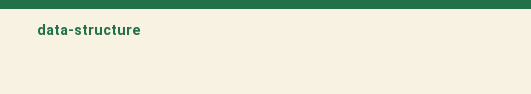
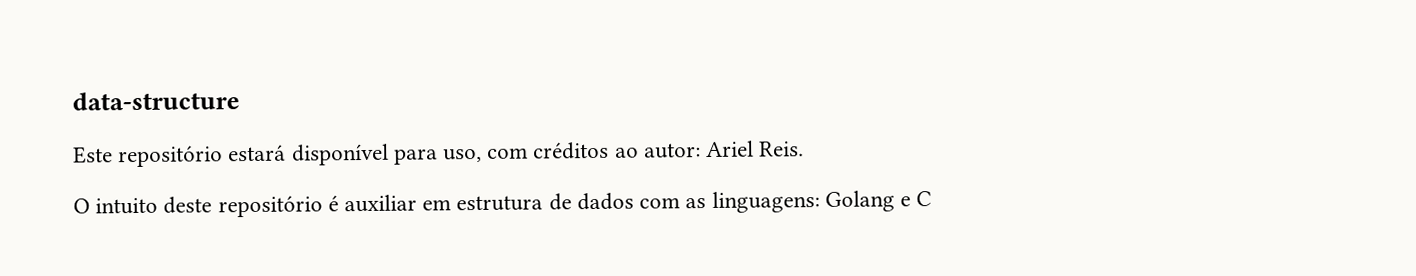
+ Este repositório estará disponível para uso, com créditos ao autor: Ariel Reis.
+ O intuito deste repositório é auxiliar em estrutura de dados com as linguagens: Golang e C

